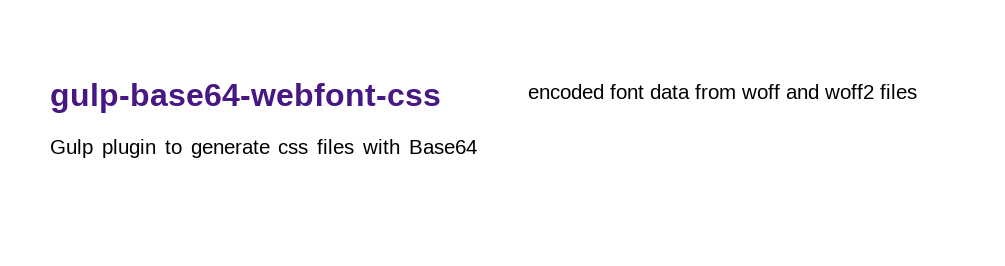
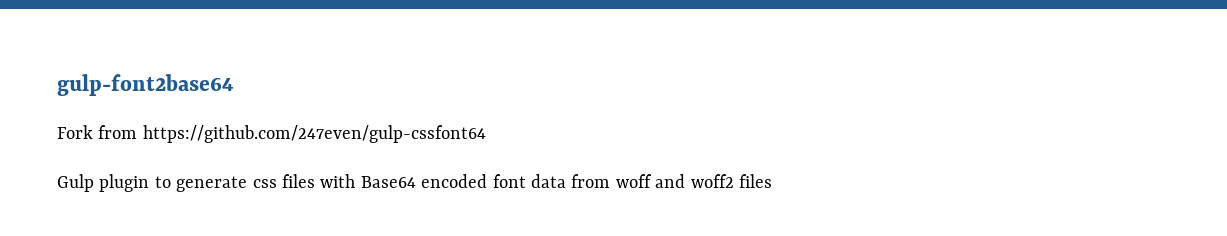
- gulp-base64-webfont-css
+ gulp-font2base64
+ Fork from https://github.com/247even/gulp-cssfont64

